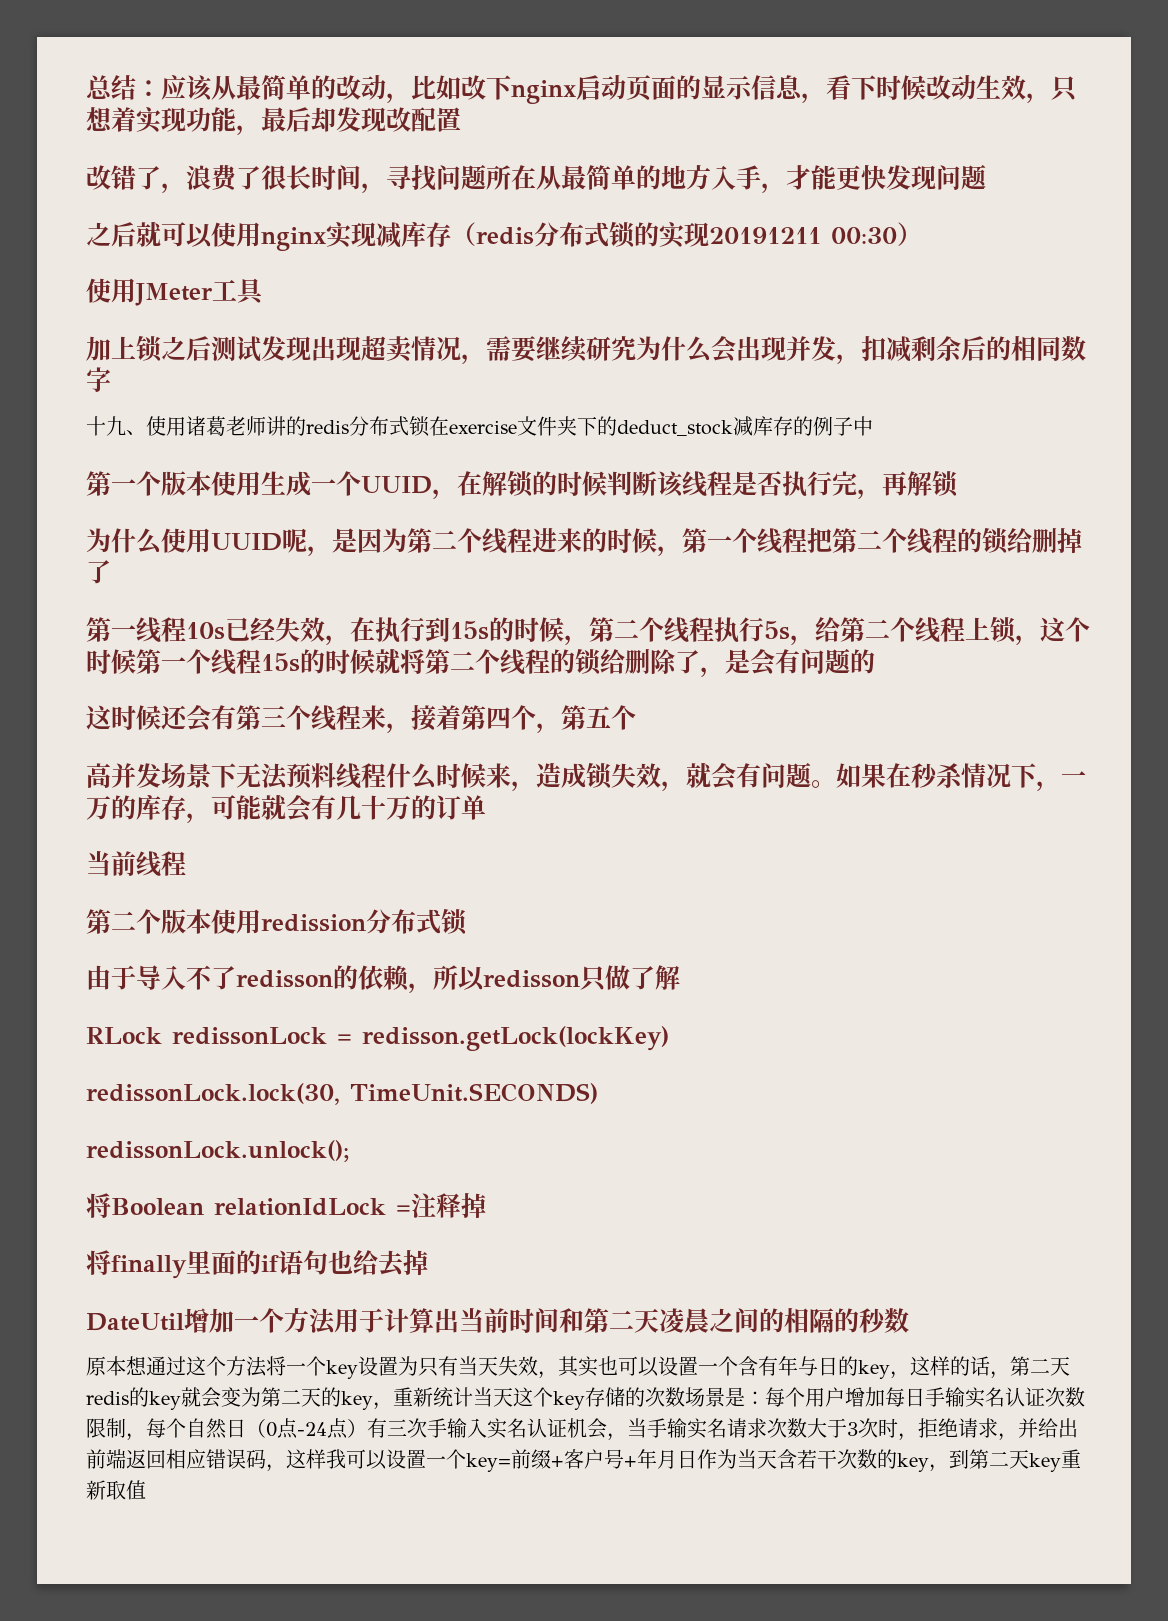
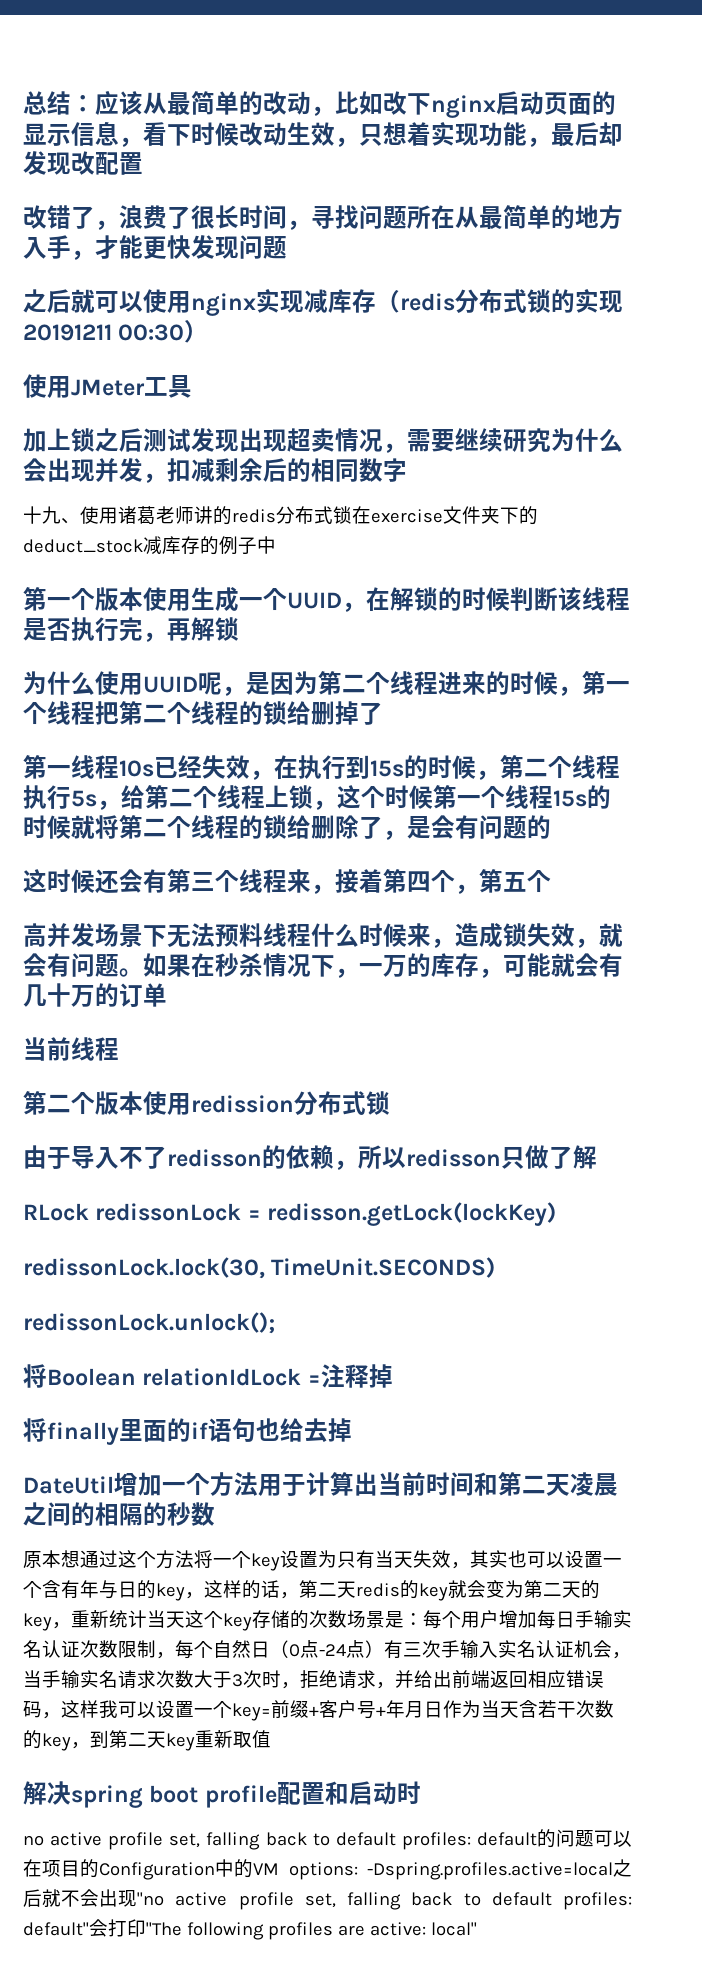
+ 解决spring boot profile配置和启动时
+ no active profile set, falling back to default profiles: default的问题可以在项目的Configuration中的VM options: -Dspring.profiles.active=local之后就不会出现"no active profile set, falling back to default profiles: default"会打印"The following profiles are active: local"

